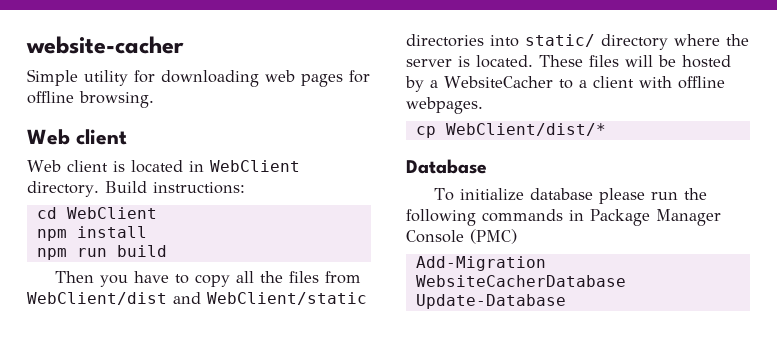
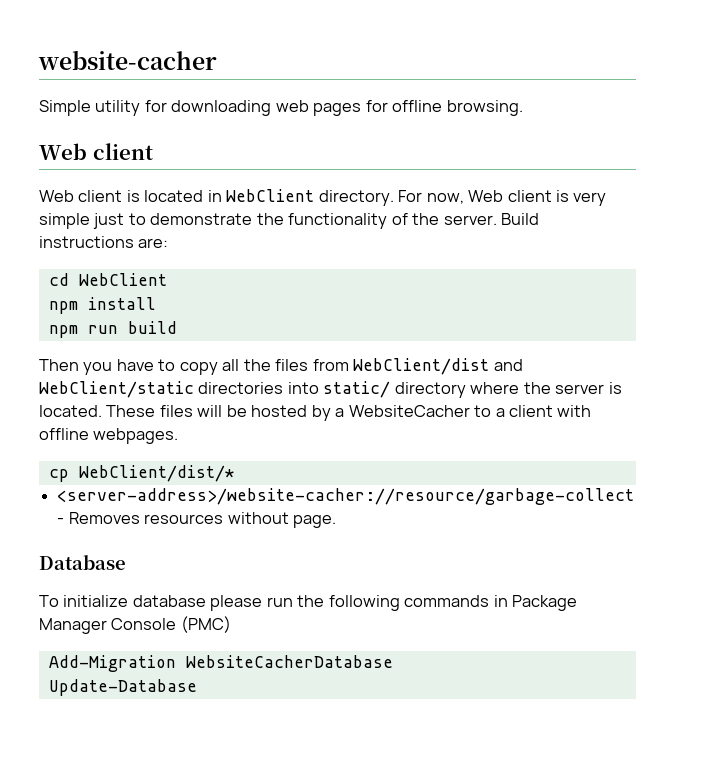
- Build instructions:
+ For now, Web client is very simple just to demonstrate the functionality of the server. Build instructions are:
+ <server-address>/website-cacher://resource/garbage-collect - Removes resources without page.

